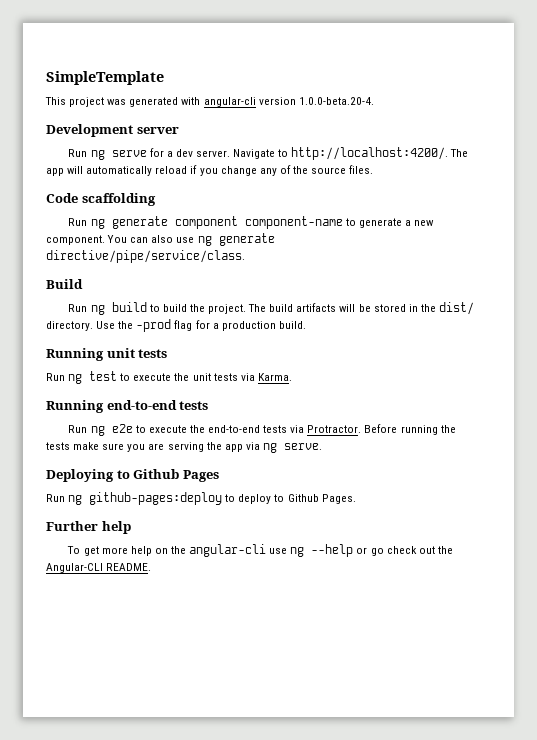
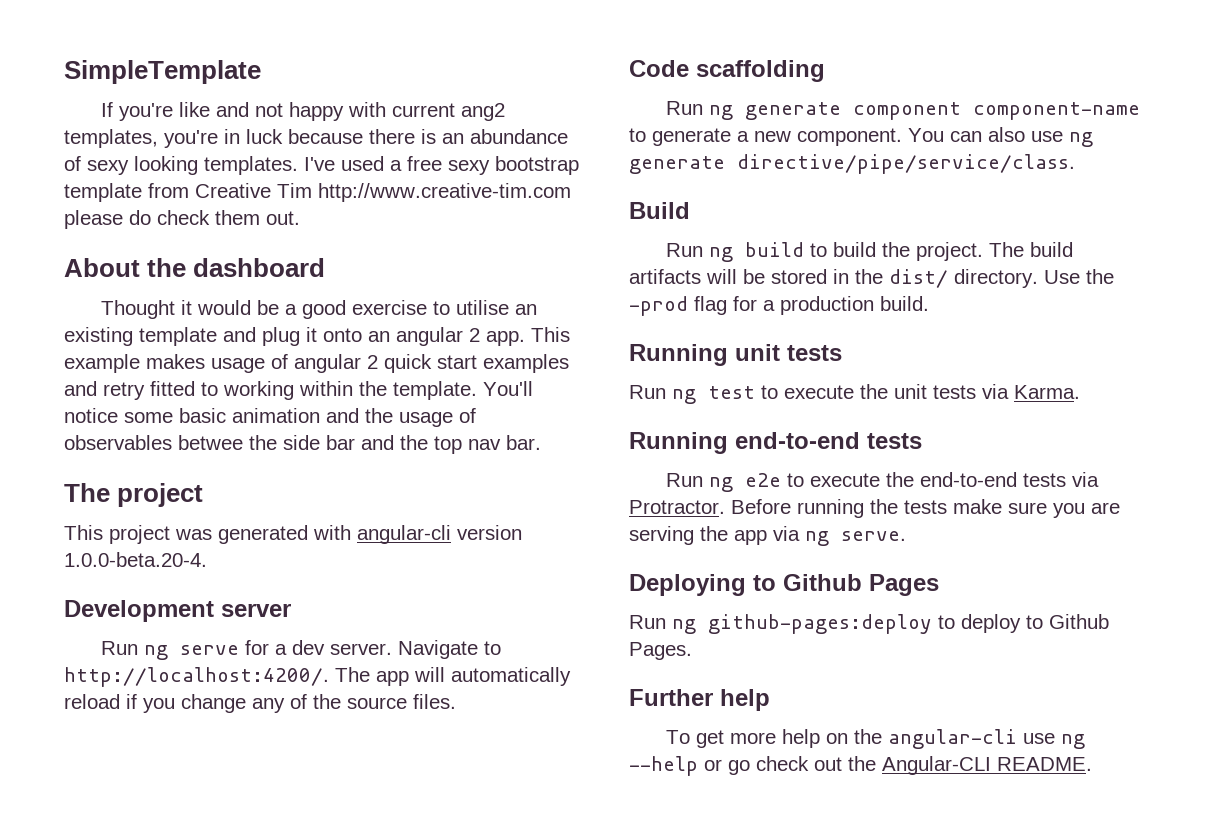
+ If you're like and not happy with current ang2 templates, you're in luck because there is an abundance of sexy looking templates. I've used a free sexy bootstrap template from Creative Tim http://www.creative-tim.com please do check them out.
+ About the dashboard
+ Thought it would be a good exercise to utilise an existing template and plug it onto an angular 2 app. This example makes usage of angular 2 quick start examples and retry fitted to working within the template. You'll notice some basic animation and the usage of observables betwee the side bar and the top nav bar.
+ The project

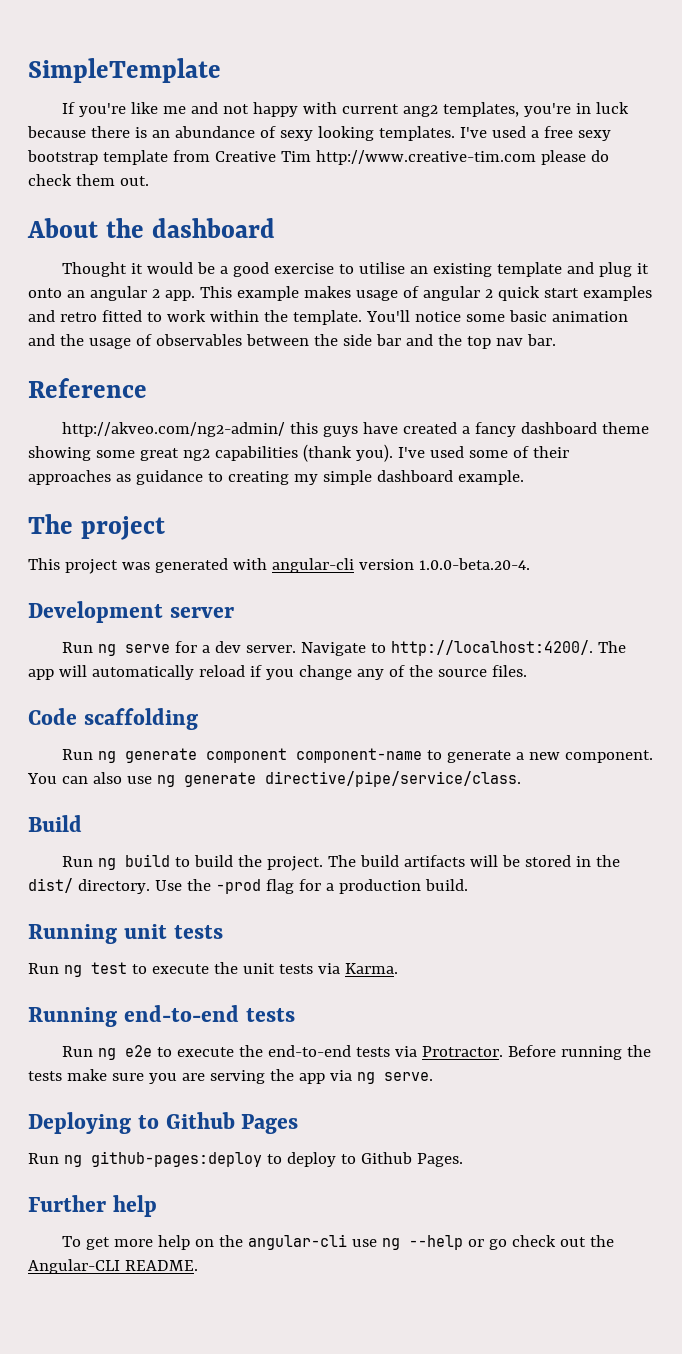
- If you're like and not happy with current ang2 templates, you're in luck because there is an abundance of sexy looking templates.
+ If you're like me and not happy with current ang2 templates, you're in luck because there is an abundance of sexy looking templates.
- This example makes usage of angular 2 quick start examples and retry fitted to working within the template.
+ This example makes usage of angular 2 quick start examples and retro fitted to work within the template.
- You'll notice some basic animation and the usage of observables betwee the side bar and the top nav bar.
+ You'll notice some basic animation and the usage of observables between the side bar and the top nav bar.
+ Reference
+ http://akveo.com/ng2-admin/ this guys have created a fancy dashboard theme showing some great ng2 capabilities (thank you). I've used some of their approaches as guidance to creating my simple dashboard example.

